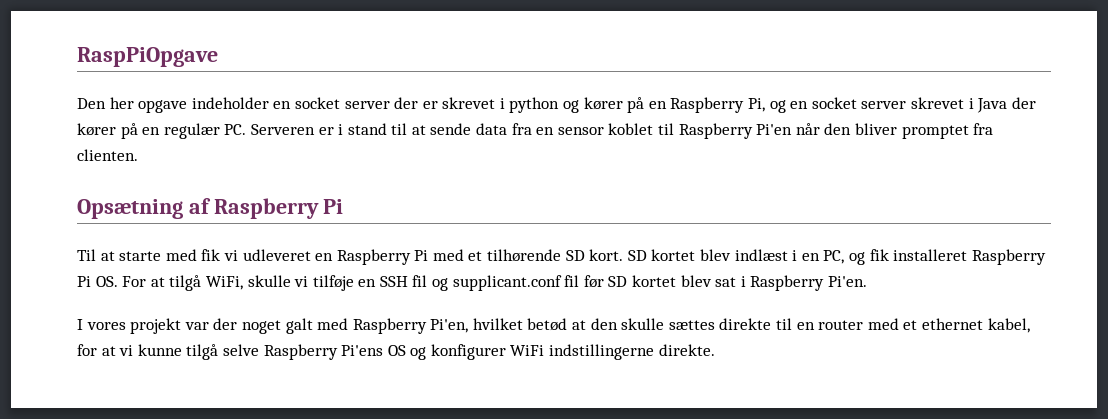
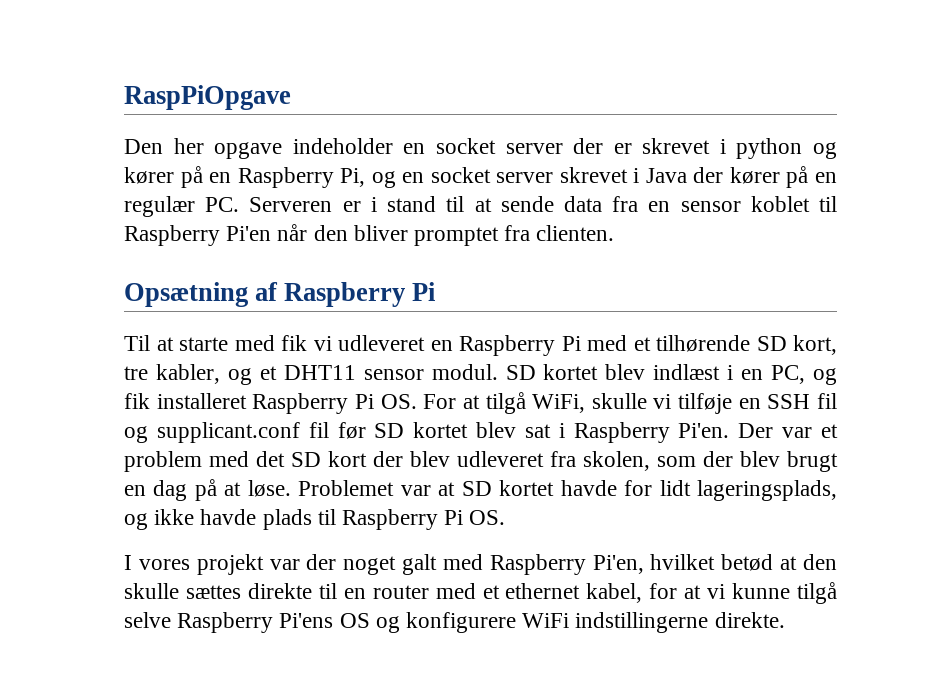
- Til at starte med fik vi udleveret en Raspberry Pi med et tilhørende SD kort.
+ Til at starte med fik vi udleveret en Raspberry Pi med et tilhørende SD kort, tre kabler, og et DHT11 sensor modul.
+ Der var et problem med det SD kort der blev udleveret fra skolen, som der blev brugt en dag på at løse. Problemet var at SD kortet havde for lidt lageringsplads, og ikke havde plads til Raspberry Pi OS.
- I vores projekt var der noget galt med Raspberry Pi'en, hvilket betød at den skulle sættes direkte til en router med et ethernet kabel, for at vi kunne tilgå selve Raspberry Pi'ens OS og konfigurer WiFi indstillingerne direkte.
+ I vores projekt var der noget galt med Raspberry Pi'en, hvilket betød at den skulle sættes direkte til en router med et ethernet kabel, for at vi kunne tilgå selve Raspberry Pi'ens OS og konfigurere WiFi indstillingerne direkte.

